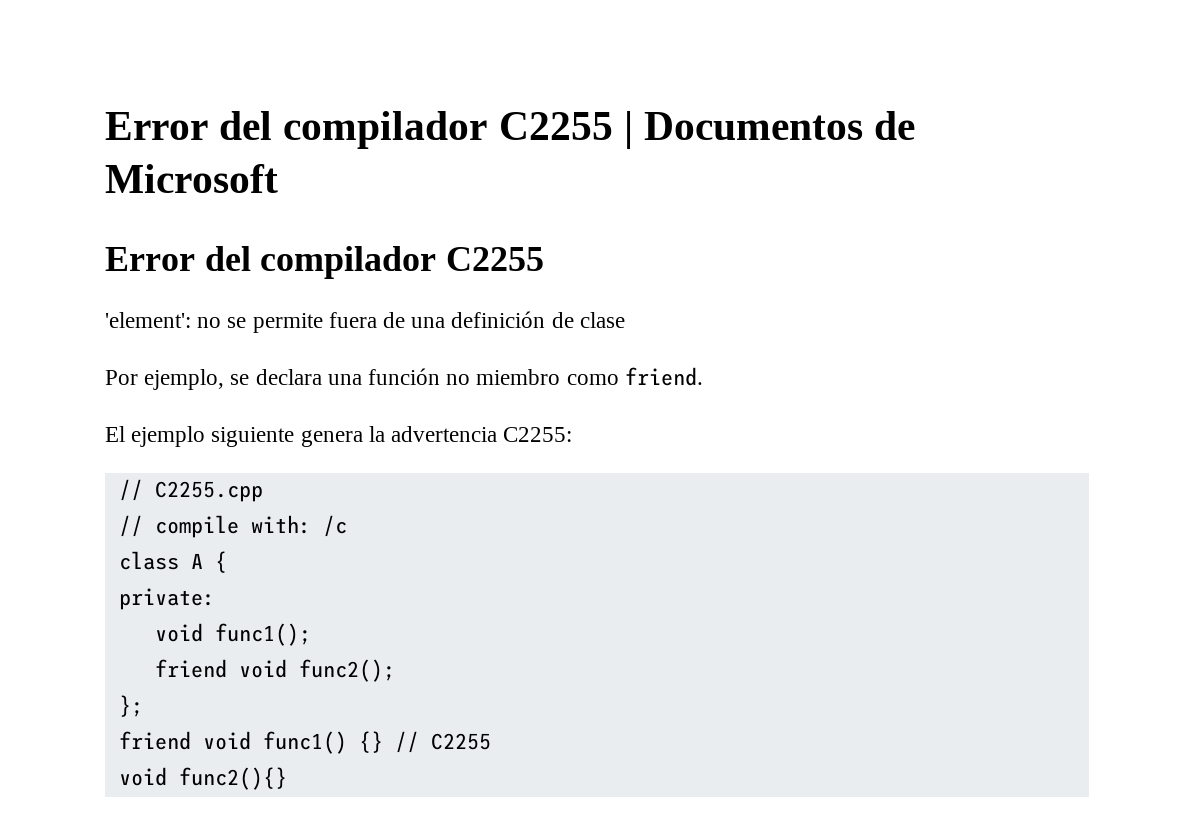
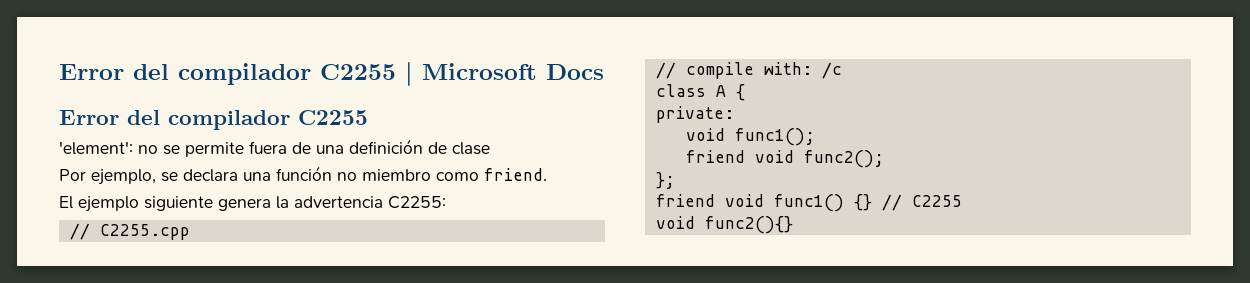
- Error del compilador C2255 | Documentos de Microsoft
+ Error del compilador C2255 | Microsoft Docs

